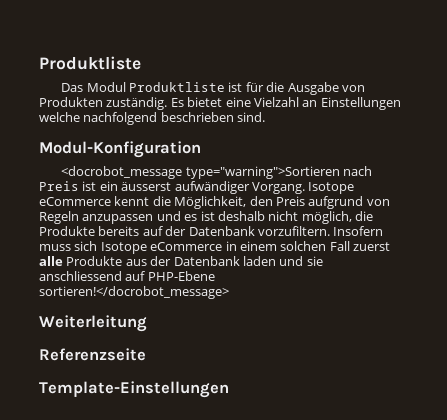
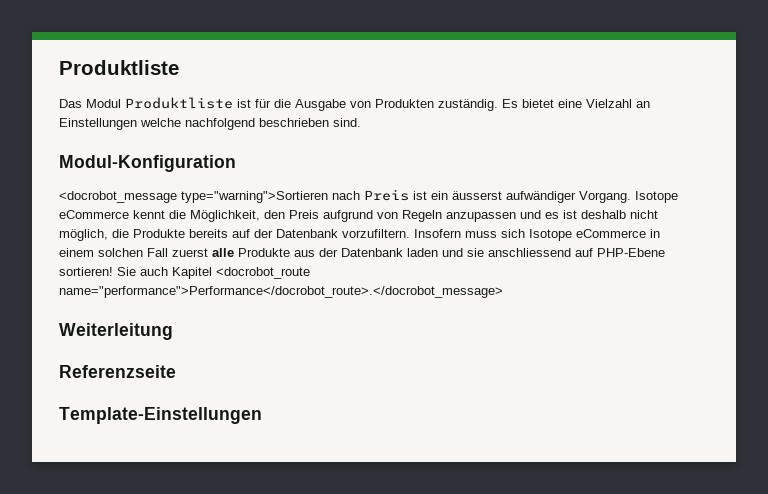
- Insofern muss sich Isotope eCommerce in einem solchen Fall zuerst alle Produkte aus der Datenbank laden und sie anschliessend auf PHP-Ebene sortieren!</docrobot_message>
+ Insofern muss sich Isotope eCommerce in einem solchen Fall zuerst alle Produkte aus der Datenbank laden und sie anschliessend auf PHP-Ebene sortieren! Sie auch Kapitel <docrobot_route name="performance">Performance</docrobot_route>.</docrobot_message>

